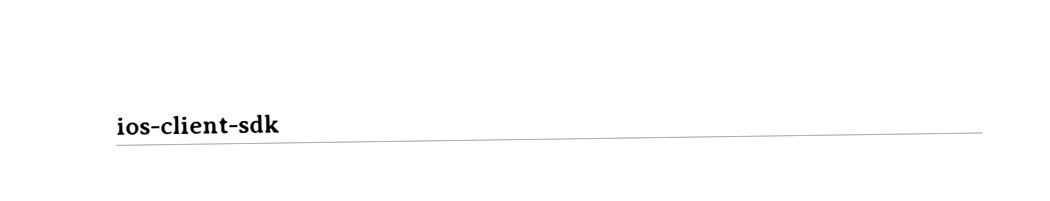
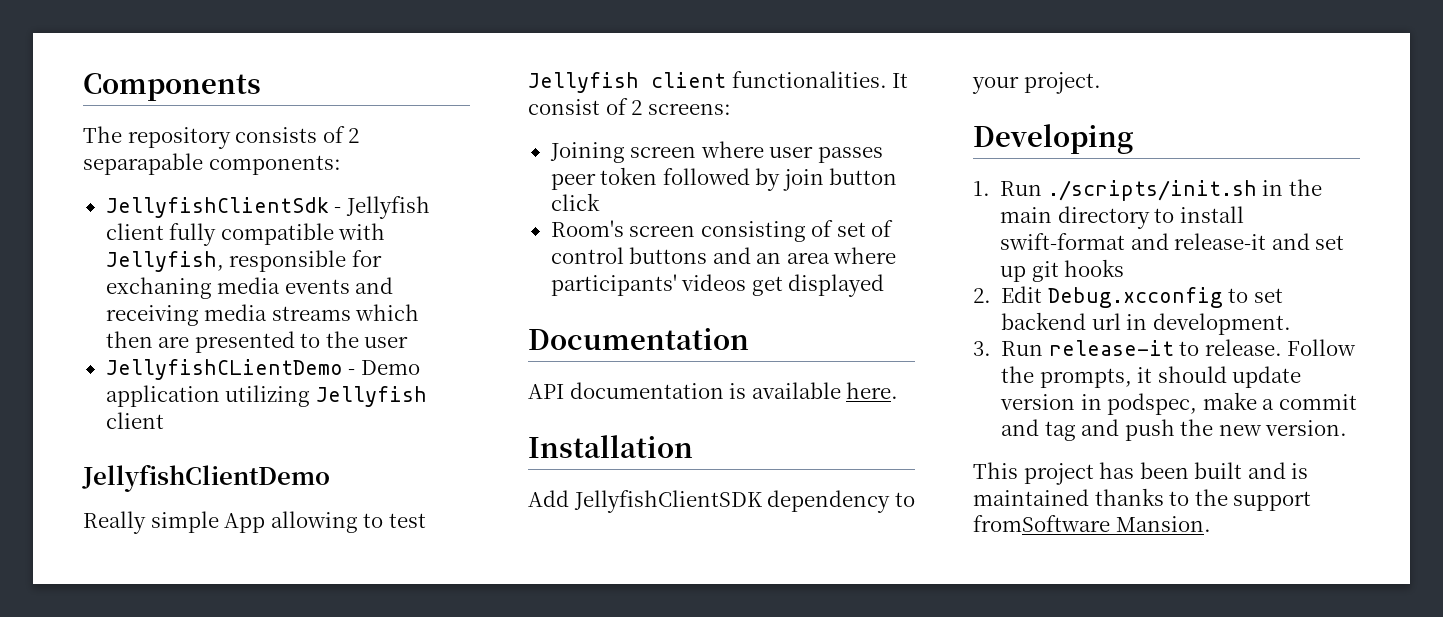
- ios-client-sdk
+ Components
+ The repository consists of 2 separapable components:
+ JellyfishClientSdk - Jellyfish client fully compatible with Jellyfish, responsible for exchaning media events and receiving media streams which then are presented to the user
+ JellyfishCLientDemo - Demo application utilizing Jellyfish client
+ JellyfishClientDemo
+ Really simple App allowing to test Jellyfish client functionalities. It consist of 2 screens:
+ Joining screen where user passes peer token followed by join button click
+ Room's screen consisting of set of control buttons and an area where participants' videos get displayed
+ Documentation
+ API documentation is available here.
+ Installation
+ Add JellyfishClientSDK dependency to your project.
+ Developing
+ 1. Run ./scripts/init.sh in the main directory to install swift-format and release-it and set up git hooks
+ 2. Edit Debug.xcconfig to set backend url in development.
+ 3. Run release-it to release. Follow the prompts, it should update version in podspec, make a commit and tag and push the new version.
+ This project has been built and is maintained thanks to the support fromSoftware Mansion.

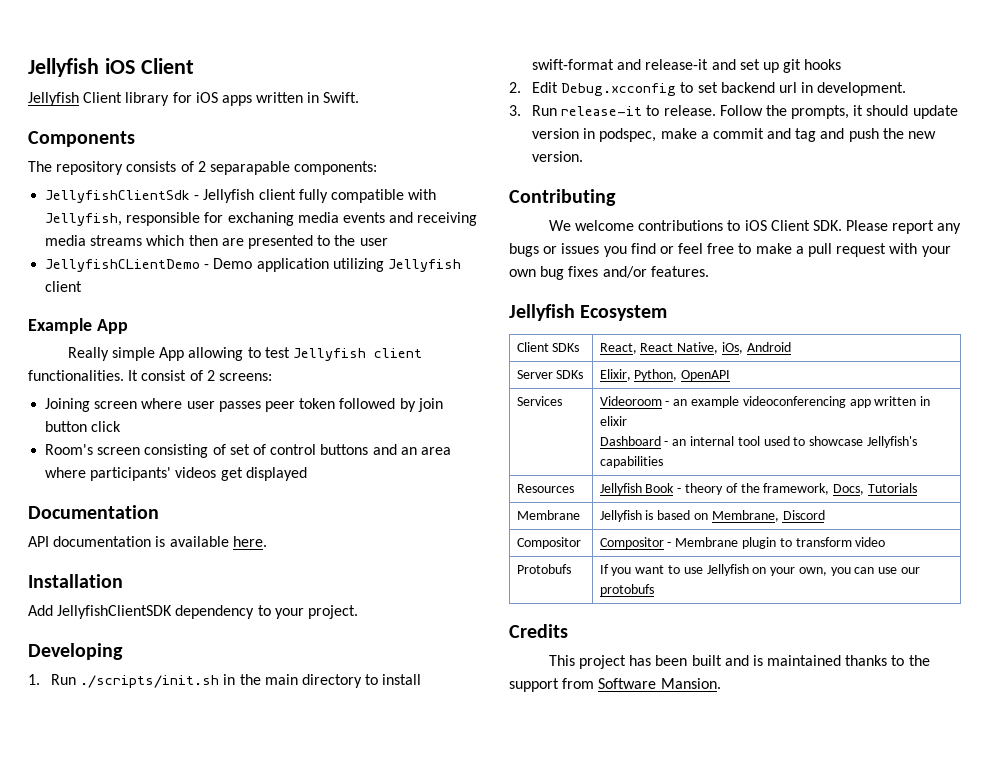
+ Jellyfish iOS Client
+ Jellyfish Client library for iOS apps written in Swift.
- JellyfishClientDemo
+ Example App
+ Contributing
+ We welcome contributions to iOS Client SDK. Please report any bugs or issues you find or feel free to make a pull request with your own bug fixes and/or features.
+ Jellyfish Ecosystem
+ Client SDKs | React, React Native, iOs, Android
+ Server SDKs | Elixir, Python, OpenAPI
+ Services | Videoroom - an example videoconferencing app written in elixir
+ Dashboard - an internal tool used to showcase Jellyfish's capabilities
+ Resources | Jellyfish Book - theory of the framework, Docs, Tutorials
+ Membrane | Jellyfish is based on Membrane, Discord
+ Compositor | Compositor - Membrane plugin to transform video
+ Protobufs | If you want to use Jellyfish on your own, you can use our protobufs
+ Credits
- This project has been built and is maintained thanks to the support fromSoftware Mansion.
+ This project has been built and is maintained thanks to the support from Software Mansion.

